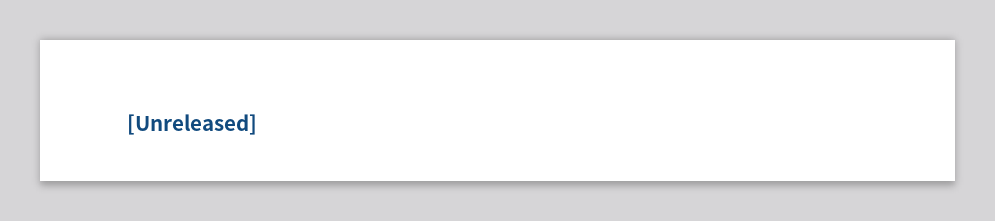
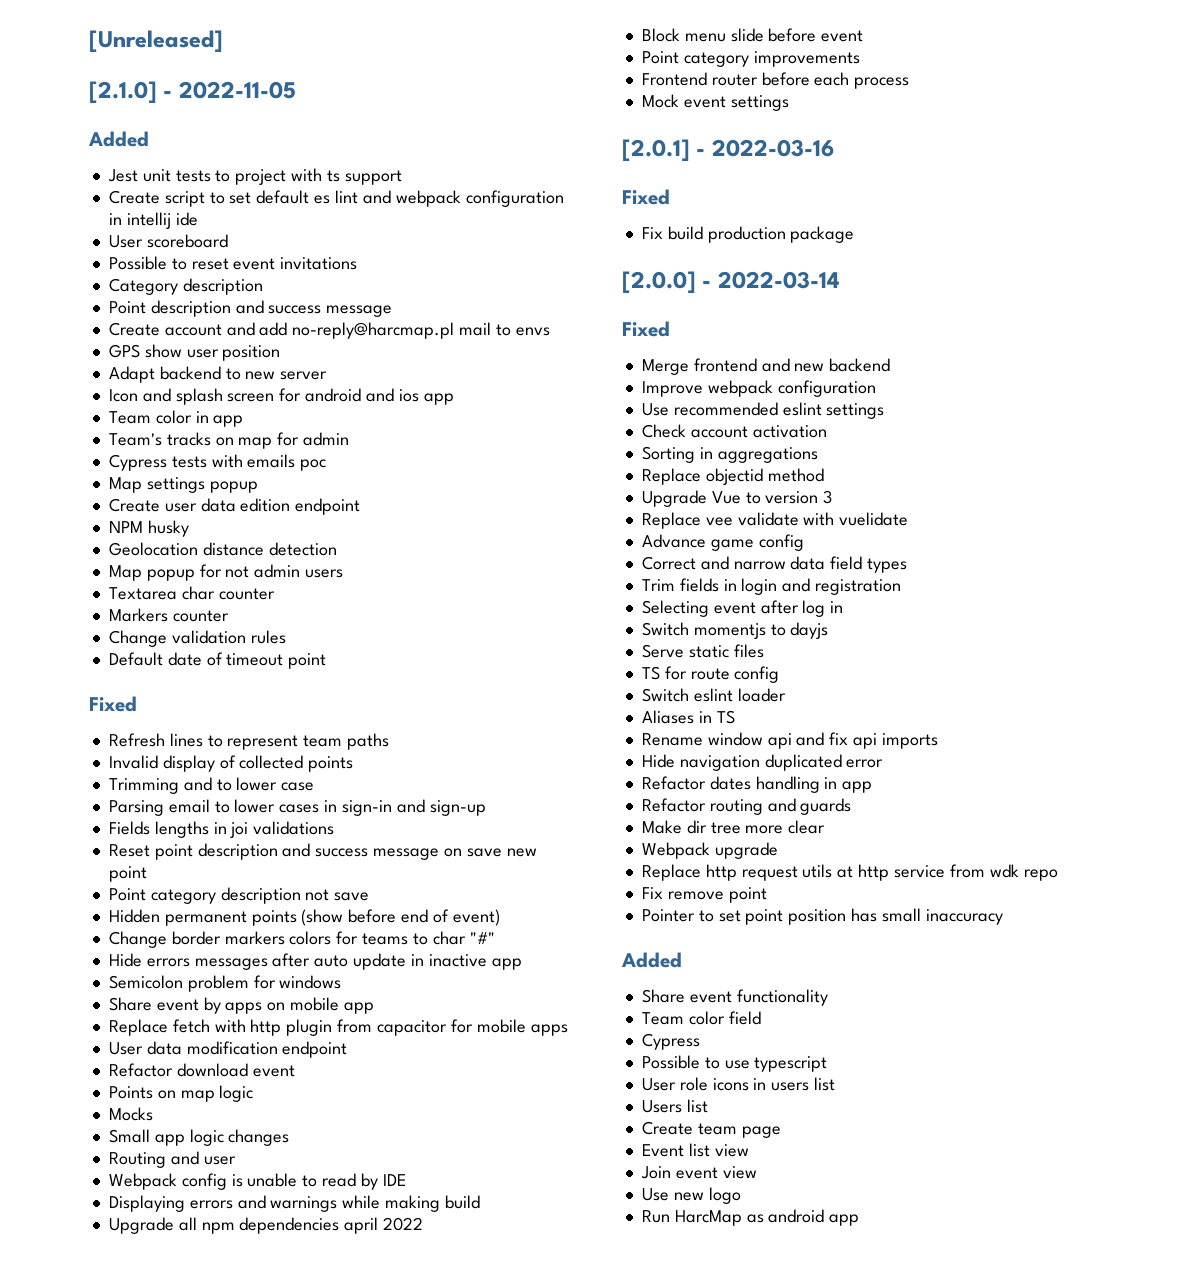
+ [2.1.0] - 2022-11-05
+ Added
+ Jest unit tests to project with ts support
+ Create script to set default es lint and webpack configuration in intellij ide
+ User scoreboard
+ Possible to reset event invitations
+ Category description
+ Point description and success message
+ Create account and add no-reply@harcmap.pl mail to envs
+ GPS show user position
+ Adapt backend to new server
+ Icon and splash screen for android and ios app
+ Team color in app
+ Team's tracks on map for admin
+ Cypress tests with emails poc
+ Map settings popup
+ Create user data edition endpoint
+ NPM husky
+ Geolocation distance detection
+ Map popup for not admin users
+ Textarea char counter
+ Markers counter
+ Change validation rules
+ Default date of timeout point
+ Fixed
+ Refresh lines to represent team paths
+ Invalid display of collected points
+ Trimming and to lower case
+ Parsing email to lower cases in sign-in and sign-up
+ Fields lengths in joi validations
+ Reset point description and success message on save new point
+ Point category description not save
+ Hidden permanent points (show before end of event)
+ Change border markers colors for teams to char "#"
+ Hide errors messages after auto update in inactive app
+ Semicolon problem for windows
+ Share event by apps on mobile app
+ Replace fetch with http plugin from capacitor for mobile apps
+ User data modification endpoint
+ Refactor download event
+ Points on map logic
+ Mocks
+ Small app logic changes
+ Routing and user
+ Webpack config is unable to read by IDE
+ Displaying errors and warnings while making build
+ Upgrade all npm dependencies april 2022
+ Block menu slide before event
+ Point category improvements
+ Frontend router before each process
+ Mock event settings
+ [2.0.1] - 2022-03-16
+ Fixed
+ Fix build production package
+ [2.0.0] - 2022-03-14
+ Fixed
+ Merge frontend and new backend
+ Improve webpack configuration
+ Use recommended eslint settings
+ Check account activation
+ Sorting in aggregations
+ Replace objectid method
+ Upgrade Vue to version 3
+ Replace vee validate with vuelidate
+ Advance game config
+ Correct and narrow data field types
+ Trim fields in login and registration
+ Selecting event after log in
+ Switch momentjs to dayjs
+ Serve static files
+ TS for route config
+ Switch eslint loader
+ Aliases in TS
+ Rename window api and fix api imports
+ Hide navigation duplicated error
+ Refactor dates handling in app
+ Refactor routing and guards
+ Make dir tree more clear
+ Webpack upgrade
+ Replace http request utils at http service from wdk repo
+ Fix remove point
+ Pointer to set point position has small inaccuracy
+ Added
+ Share event functionality
+ Team color field
+ Cypress
+ Possible to use typescript
+ User role icons in users list
+ Users list
+ Create team page
+ Event list view
+ Join event view
+ Use new logo
+ Run HarcMap as android app

